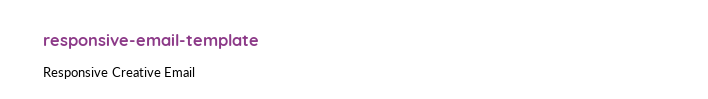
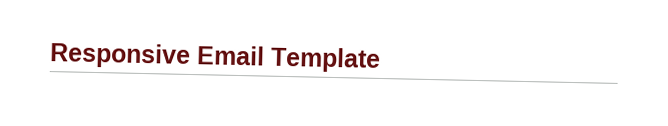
- responsive-email-template
- Responsive Creative Email
+ Responsive Email Template

